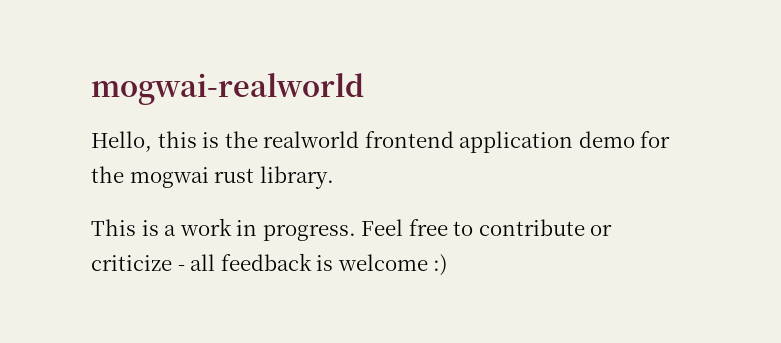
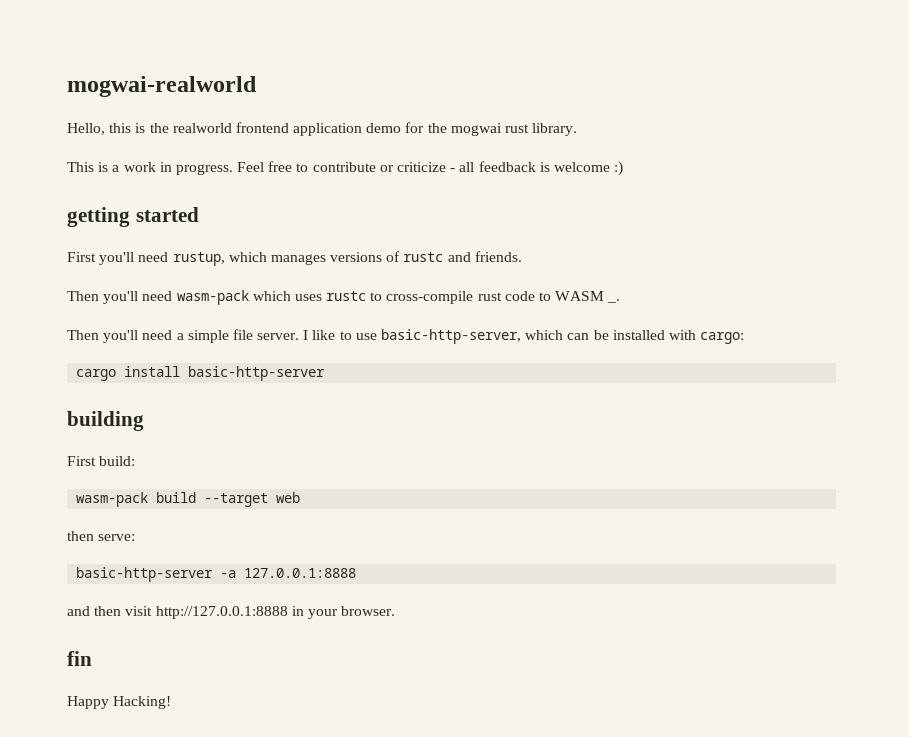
+ getting started
+ First you'll need rustup, which manages versions of rustc and friends.
+ Then you'll need wasm-pack which uses rustc to cross-compile rust code to WASM _.
+ Then you'll need a simple file server. I like to use basic-http-server, which can be installed with cargo:
+ cargo install basic-http-server
+ building
+ First build:
+ wasm-pack build --target web
+ then serve:
+ basic-http-server -a 127.0.0.1:8888
+ and then visit http://127.0.0.1:8888 in your browser.
+ fin
+ Happy Hacking!

